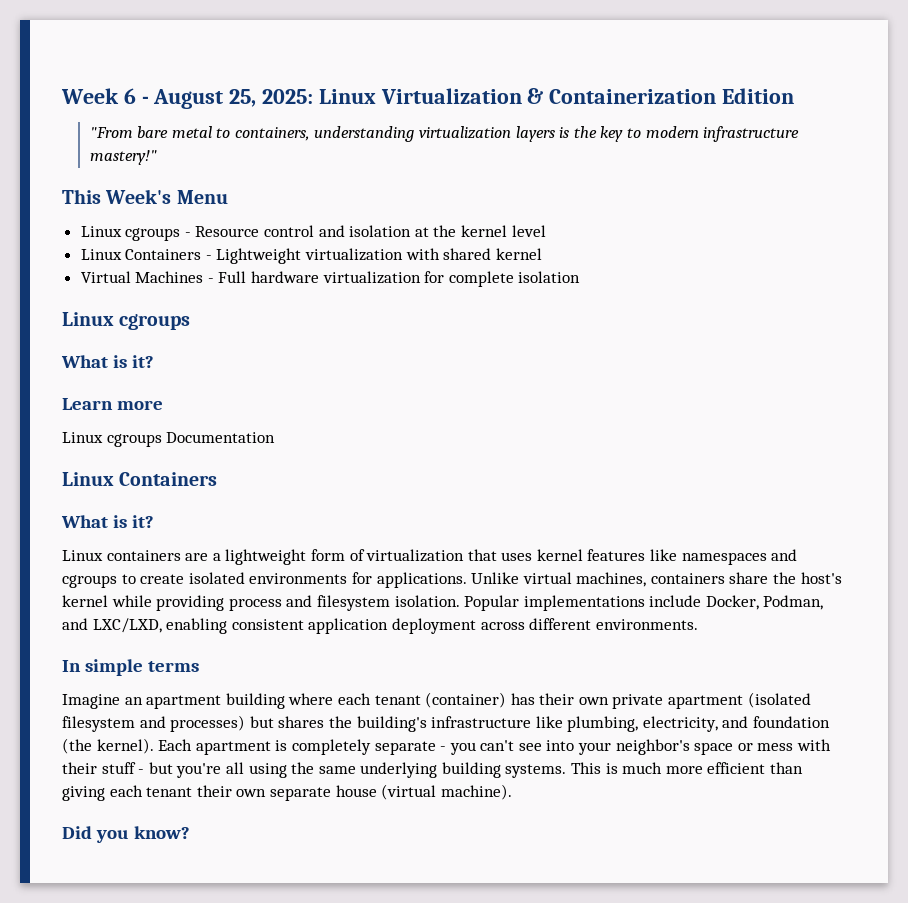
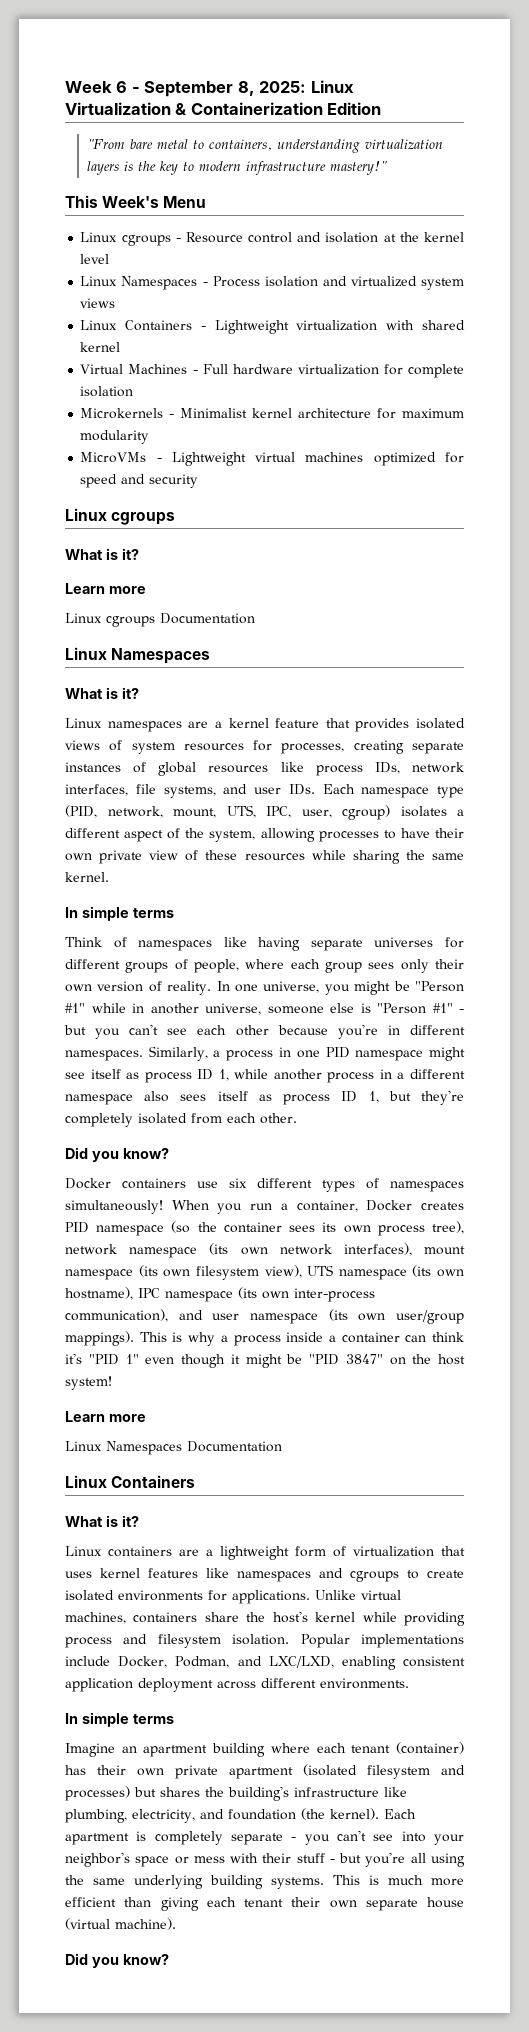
- Week 6 - August 25, 2025: Linux Virtualization & Containerization Edition
+ Week 6 - September 8, 2025: Linux Virtualization & Containerization Edition
+ Linux Namespaces - Process isolation and virtualized system views
+ Microkernels - Minimalist kernel architecture for maximum modularity
+ MicroVMs - Lightweight virtual machines optimized for speed and security
  Linux cgroups Documentation
+ Linux Namespaces
+ What is it?
+ Linux namespaces are a kernel feature that provides isolated views of system resources for processes, creating separate instances of global resources like process IDs, network interfaces, file systems, and user IDs. Each namespace type (PID, network, mount, UTS, IPC, user, cgroup) isolates a different aspect of the system, allowing processes to have their own private view of these resources while sharing the same kernel.
+ In simple terms
+ Think of namespaces like having separate universes for different groups of people, where each group sees only their own version of reality. In one universe, you might be "Person #1" while in another universe, someone else is "Person #1" - but you can't see each other because you're in different namespaces. Similarly, a process in one PID namespace might see itself as process ID 1, while another process in a different namespace also sees itself as process ID 1, but they're completely isolated from each other.
+ Did you know?
+ Docker containers use six different types of namespaces simultaneously! When you run a container, Docker creates PID namespace (so the container sees its own process tree), network namespace (its own network interfaces), mount namespace (its own filesystem view), UTS namespace (its own hostname), IPC namespace (its own inter-process communication), and user namespace (its own user/group mappings). This is why a process inside a container can think it's "PID 1" even though it might be "PID 3847" on the host system!
+ Learn more
+ Linux Namespaces Documentation

